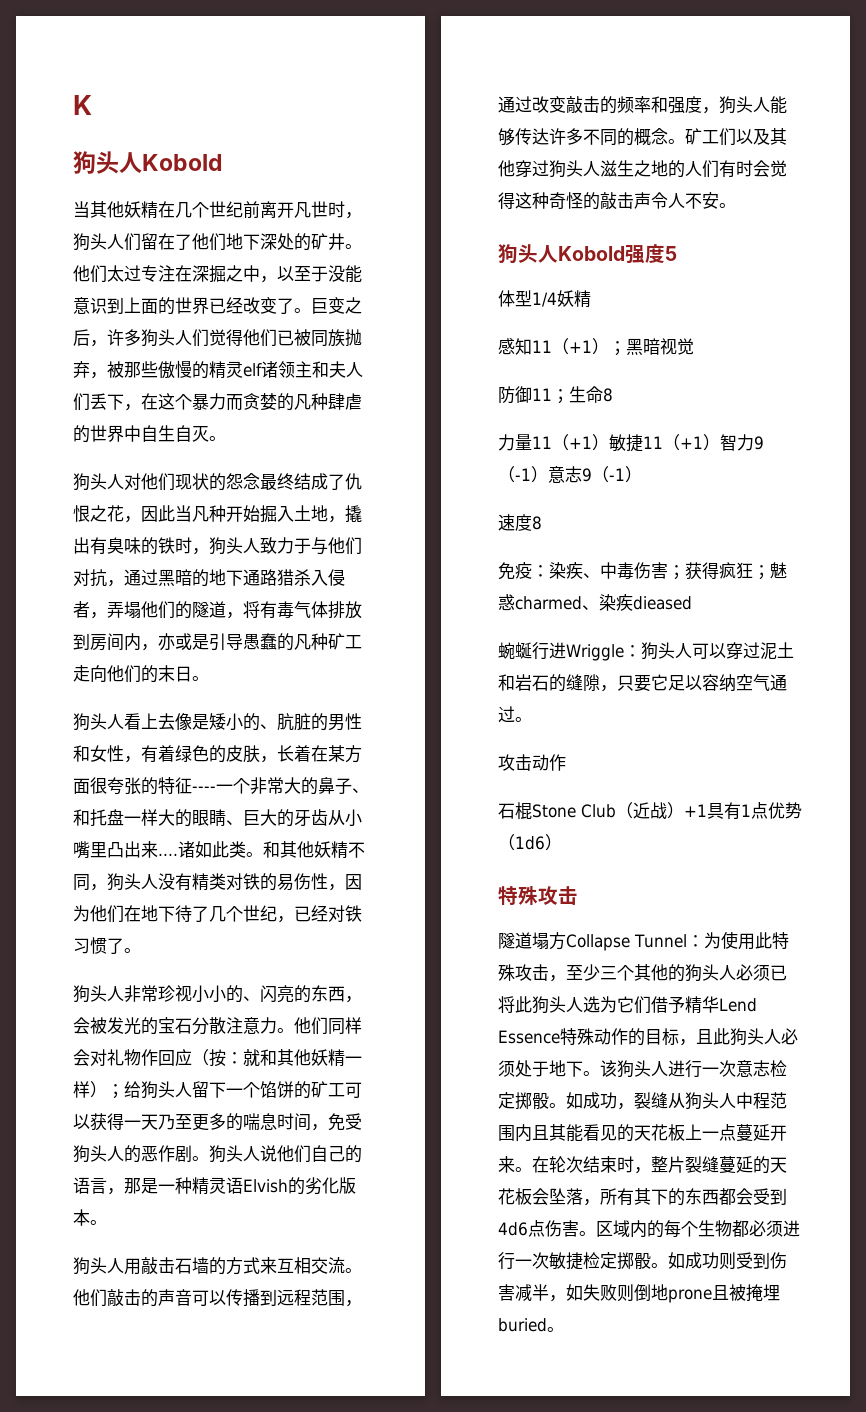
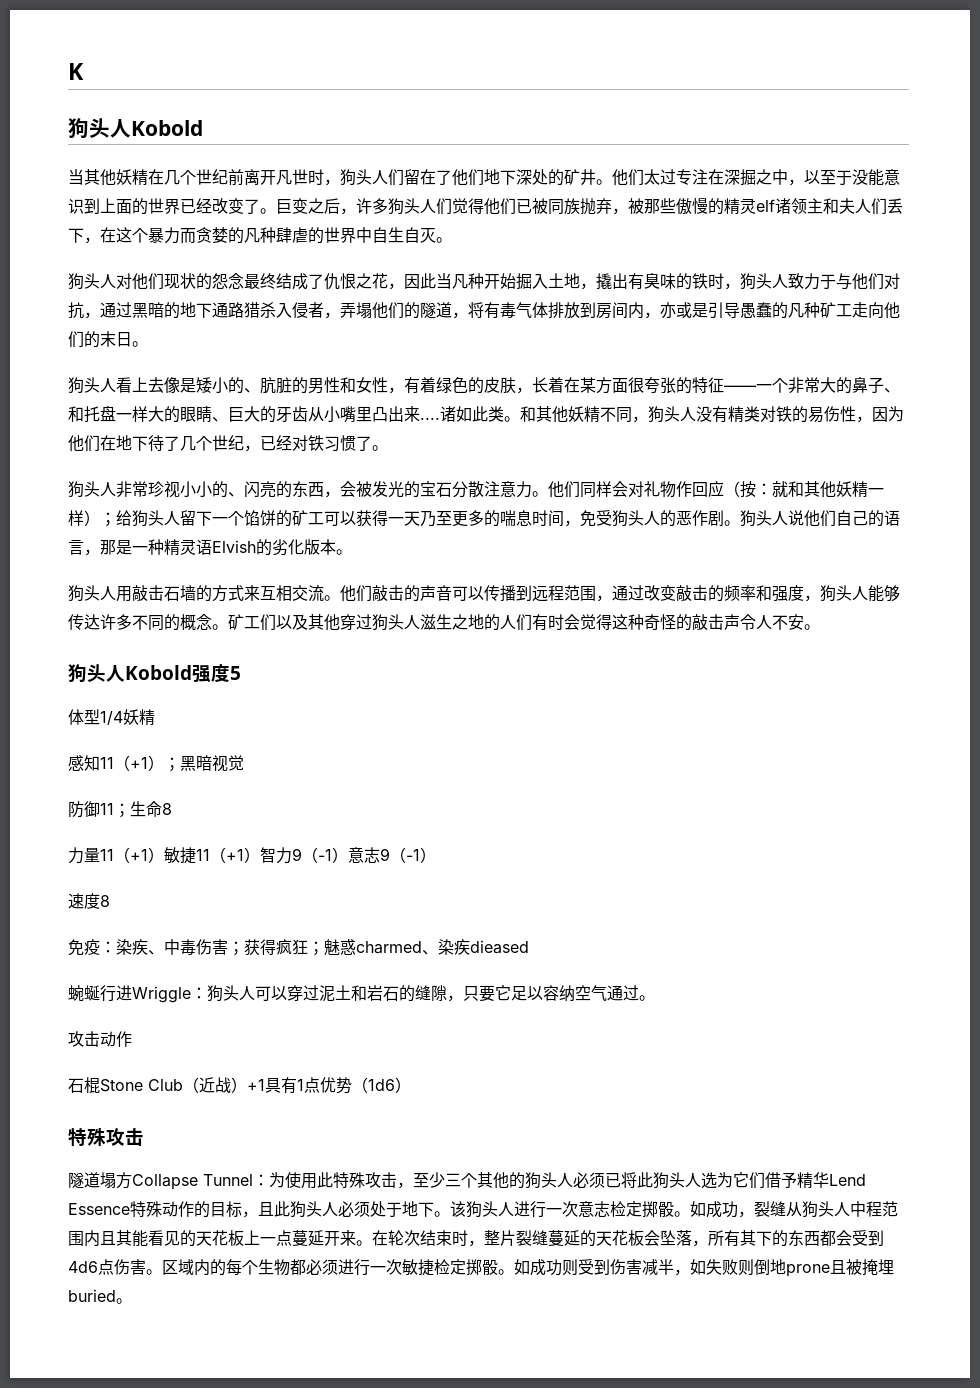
- 狗头人看上去像是矮小的、肮脏的男性和女性，有着绿色的皮肤，长着在某方面很夸张的特征----一个非常大的鼻子、和托盘一样大的眼睛、巨大的牙齿从小嘴里凸出来....
+ 狗头人看上去像是矮小的、肮脏的男性和女性，有着绿色的皮肤，长着在某方面很夸张的特征——一个非常大的鼻子、和托盘一样大的眼睛、巨大的牙齿从小嘴里凸出来....

